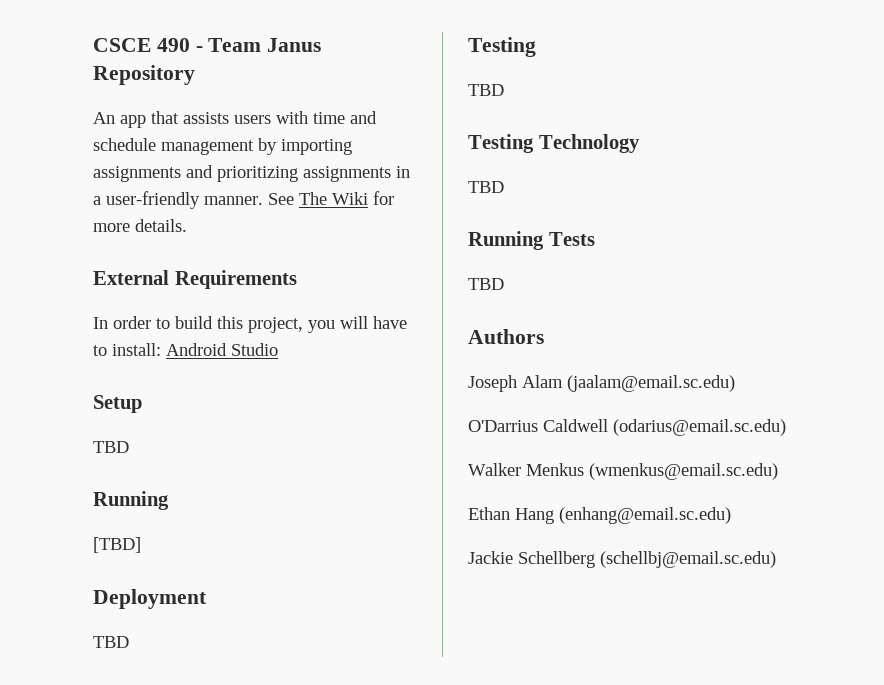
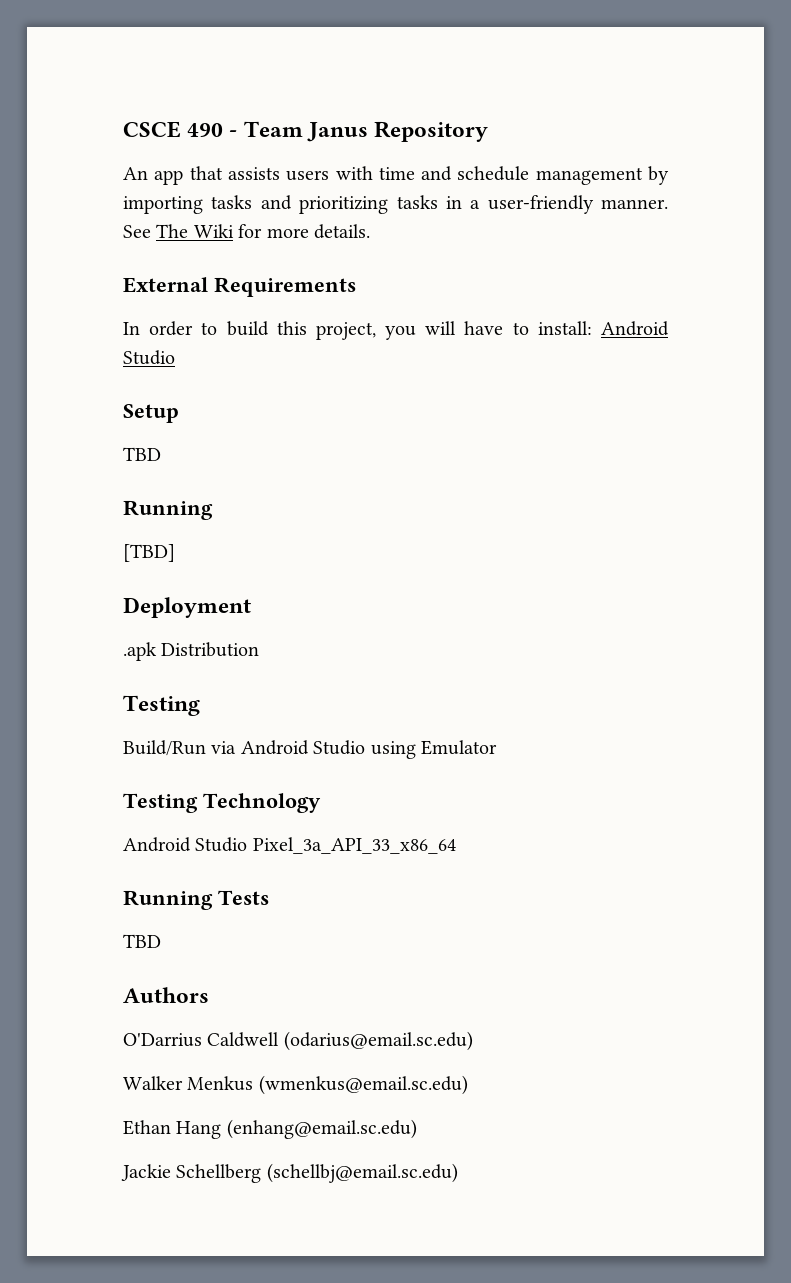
- An app that assists users with time and schedule management by importing assignments and prioritizing assignments in a user-friendly manner.
+ An app that assists users with time and schedule management by importing tasks and prioritizing tasks in a user-friendly manner.
  Deployment
- TBD
+ .apk Distribution
  Testing
- TBD
+ Build/Run via Android Studio using Emulator
  Testing Technology
- TBD
+ Android Studio Pixel_3a_API_33_x86_64
- Joseph Alam (jaalam@email.sc.edu)

